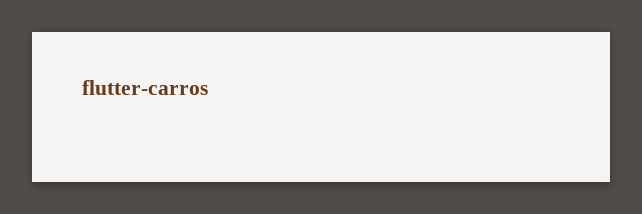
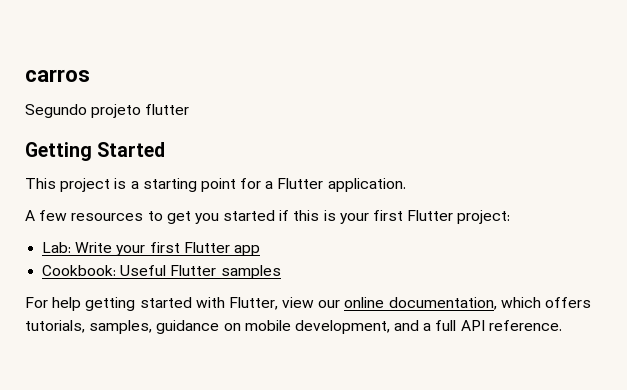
- flutter-carros
+ carros
+ Segundo projeto flutter
+ Getting Started
+ This project is a starting point for a Flutter application.
+ A few resources to get you started if this is your first Flutter project:
+ Lab: Write your first Flutter app
+ Cookbook: Useful Flutter samples
+ For help getting started with Flutter, view our online documentation, which offers tutorials, samples, guidance on mobile development, and a full API reference.

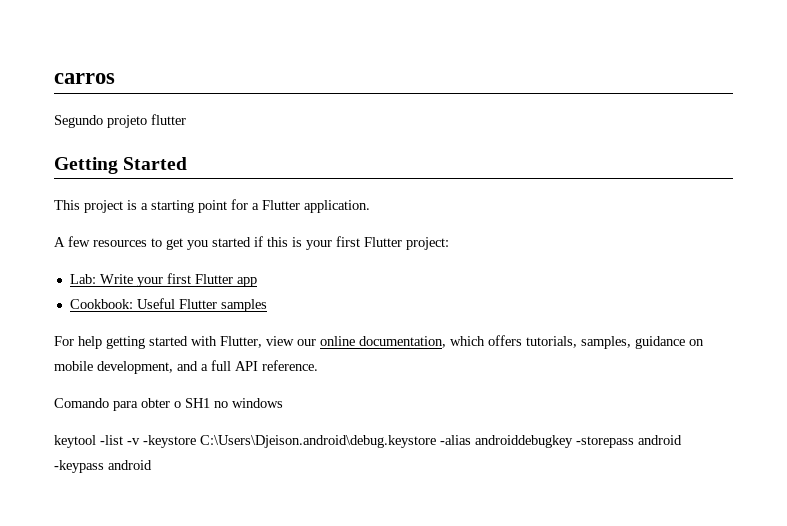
+ Comando para obter o SH1 no windows
+ keytool -list -v -keystore C:\Users\Djeison.android\debug.keystore -alias androiddebugkey -storepass android -keypass android

